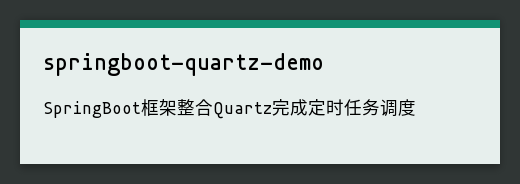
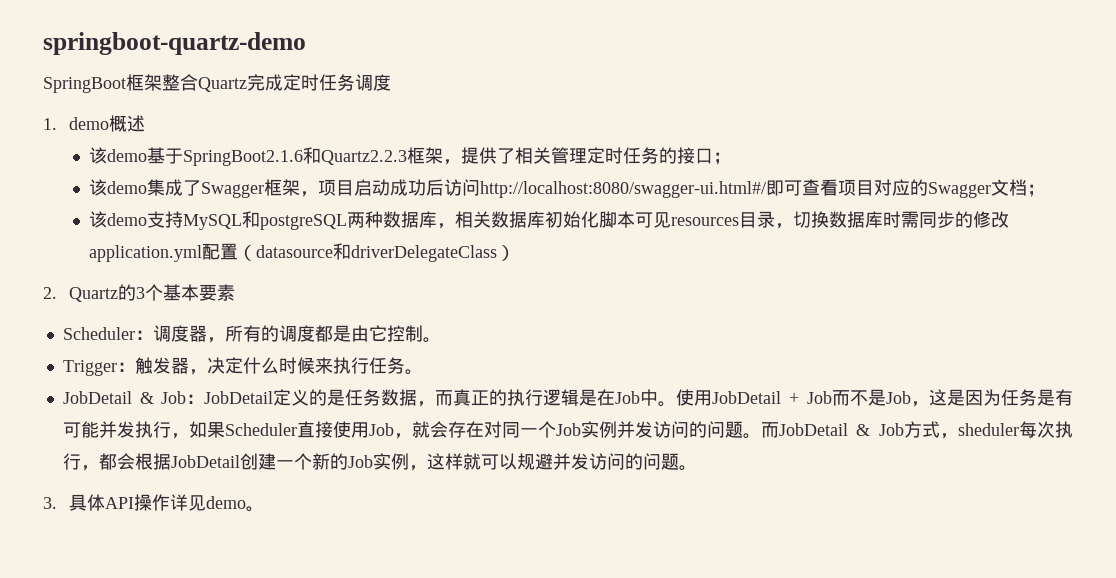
+ 1. demo概述
+ 该demo基于SpringBoot2.1.6和Quartz2.2.3框架，提供了相关管理定时任务的接口；
+ 该demo集成了Swagger框架，项目启动成功后访问http://localhost:8080/swagger-ui.html#/即可查看项目对应的Swagger文档；
+ 该demo支持MySQL和postgreSQL两种数据库，相关数据库初始化脚本可见resources目录，切换数据库时需同步的修改application.yml配置（datasource和driverDelegateClass）
+ 2. Quartz的3个基本要素
+ Scheduler：调度器，所有的调度都是由它控制。
+ Trigger：触发器，决定什么时候来执行任务。
+ JobDetail & Job：JobDetail定义的是任务数据，而真正的执行逻辑是在Job中。使用JobDetail + Job而不是Job，这是因为任务是有可能并发执行，如果Scheduler直接使用Job，就会存在对同一个Job实例并发访问的问题。而JobDetail & Job方式，sheduler每次执行，都会根据JobDetail创建一个新的Job实例，这样就可以规避并发访问的问题。
+ 3.具体API操作详见demo。

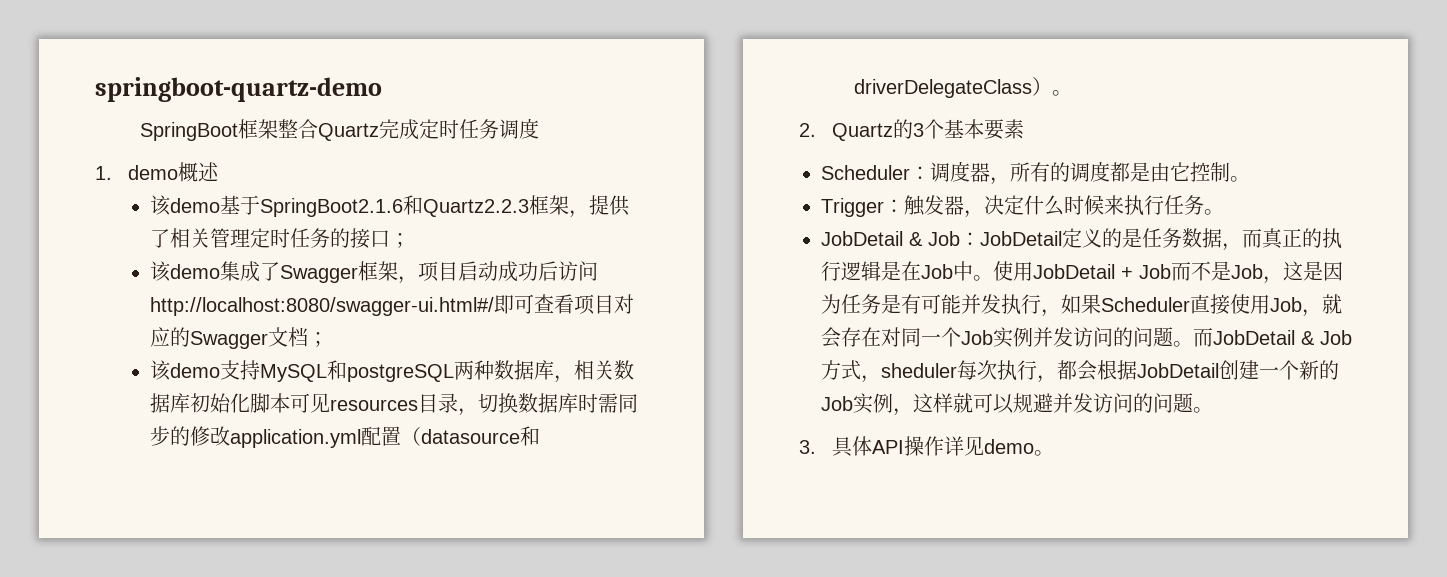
- 该demo支持MySQL和postgreSQL两种数据库，相关数据库初始化脚本可见resources目录，切换数据库时需同步的修改application.yml配置（datasource和driverDelegateClass）
+ 该demo支持MySQL和postgreSQL两种数据库，相关数据库初始化脚本可见resources目录，切换数据库时需同步的修改application.yml配置（datasource和driverDelegateClass）。

